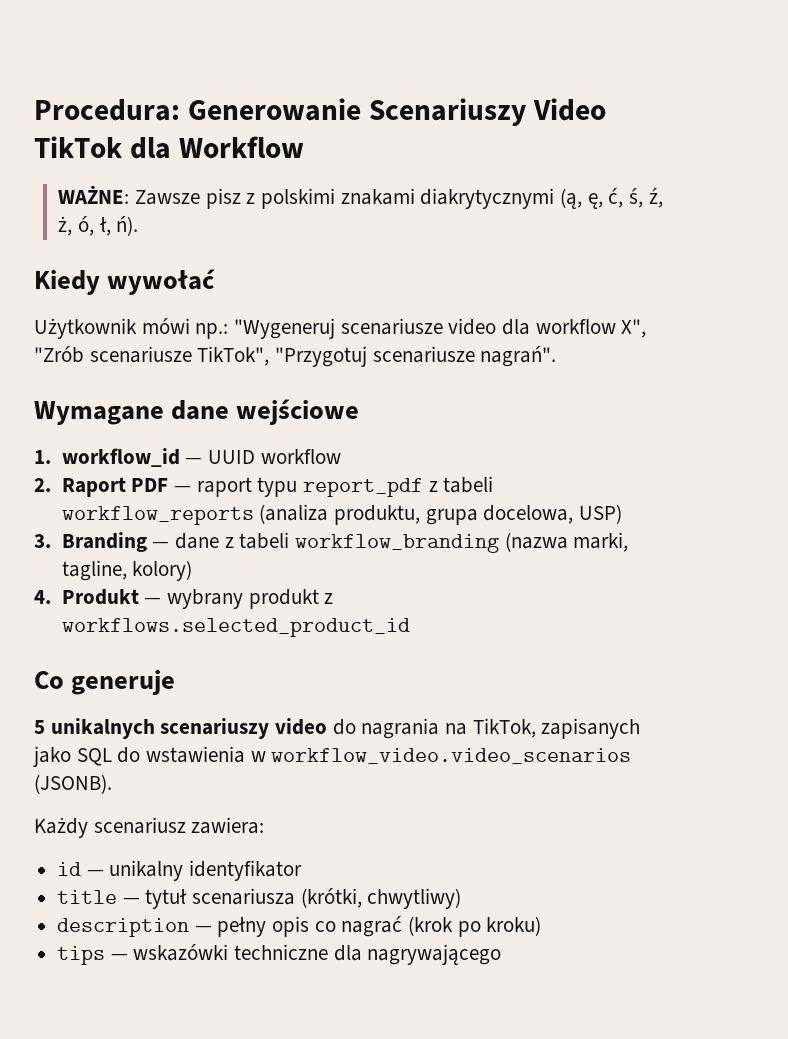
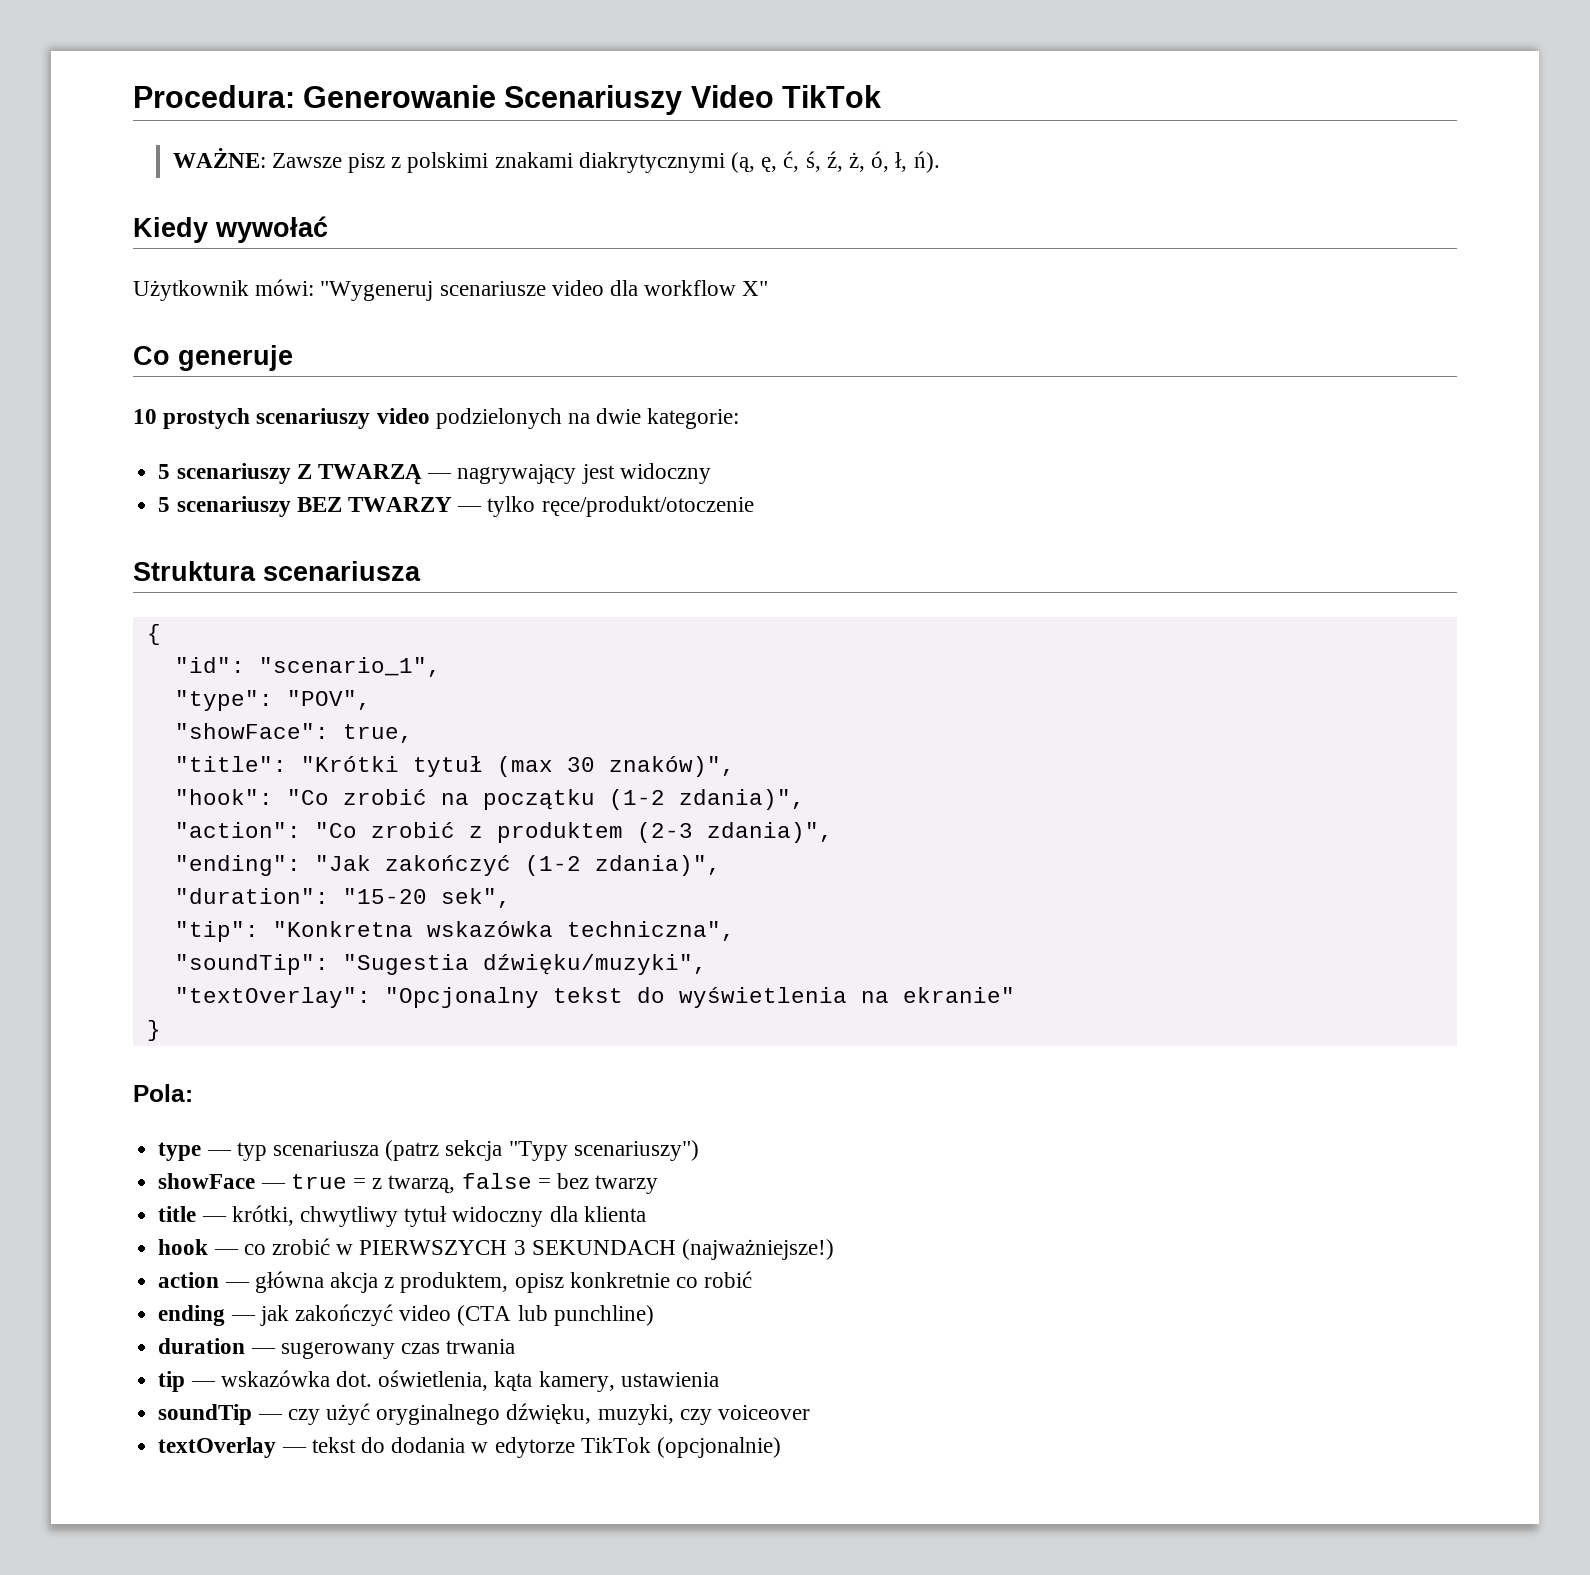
- Procedura: Generowanie Scenariuszy Video TikTok dla Workflow
+ Procedura: Generowanie Scenariuszy Video TikTok
- Użytkownik mówi np.: "Wygeneruj scenariusze video dla workflow X", "Zrób scenariusze TikTok", "Przygotuj scenariusze nagrań".
- Wymagane dane wejściowe
- 1. workflow_id — UUID workflow
- 2. Raport PDF — raport typu report_pdf z tabeli workflow_reports (analiza produktu, grupa docelowa, USP)
- 3. Branding — dane z tabeli workflow_branding (nazwa marki, tagline, kolory)
- 4. Produkt — wybrany produkt z workflows.selected_product_id
+ Użytkownik mówi: "Wygeneruj scenariusze video dla workflow X"
  Co generuje
- 5 unikalnych scenariuszy video do nagrania na TikTok, zapisanych jako SQL do wstawienia w workflow_video.video_scenarios (JSONB).
- Każdy scenariusz zawiera:
- id — unikalny identyfikator
- title — tytuł scenariusza (krótki, chwytliwy)
- description — pełny opis co nagrać (krok po kroku)
- tips — wskazówki techniczne dla nagrywającego
+ 10 prostych scenariuszy video podzielonych na dwie kategorie:
+ 5 scenariuszy Z TWARZĄ — nagrywający jest widoczny
+ 5 scenariuszy BEZ TWARZY — tylko ręce/produkt/otoczenie
+ Struktura scenariusza
+ {
+ "id": "scenario_1",
+ "type": "POV",
+ "showFace": true,
+ "title": "Krótki tytuł (max 30 znaków)",
+ "hook": "Co zrobić na początku (1-2 zdania)",
+ "action": "Co zrobić z produktem (2-3 zdania)",
+ "ending": "Jak zakończyć (1-2 zdania)",
+ "duration": "15-20 sek",
+ "tip": "Konkretna wskazówka techniczna",
+ "soundTip": "Sugestia dźwięku/muzyki",
+ "textOverlay": "Opcjonalny tekst do wyświetlenia na ekranie"
+ }
+ Pola:
+ type — typ scenariusza (patrz sekcja "Typy scenariuszy")
+ showFace — true = z twarzą, false = bez twarzy
+ title — krótki, chwytliwy tytuł widoczny dla klienta
+ hook — co zrobić w PIERWSZYCH 3 SEKUNDACH (najważniejsze!)
+ action — główna akcja z produktem, opisz konkretnie co robić
+ ending — jak zakończyć video (CTA lub punchline)
+ duration — sugerowany czas trwania
+ tip — wskazówka dot. oświetlenia, kąta kamery, ustawienia
+ soundTip — czy użyć oryginalnego dźwięku, muzyki, czy voiceover
+ textOverlay — tekst do dodania w edytorze TikTok (opcjonalnie)

